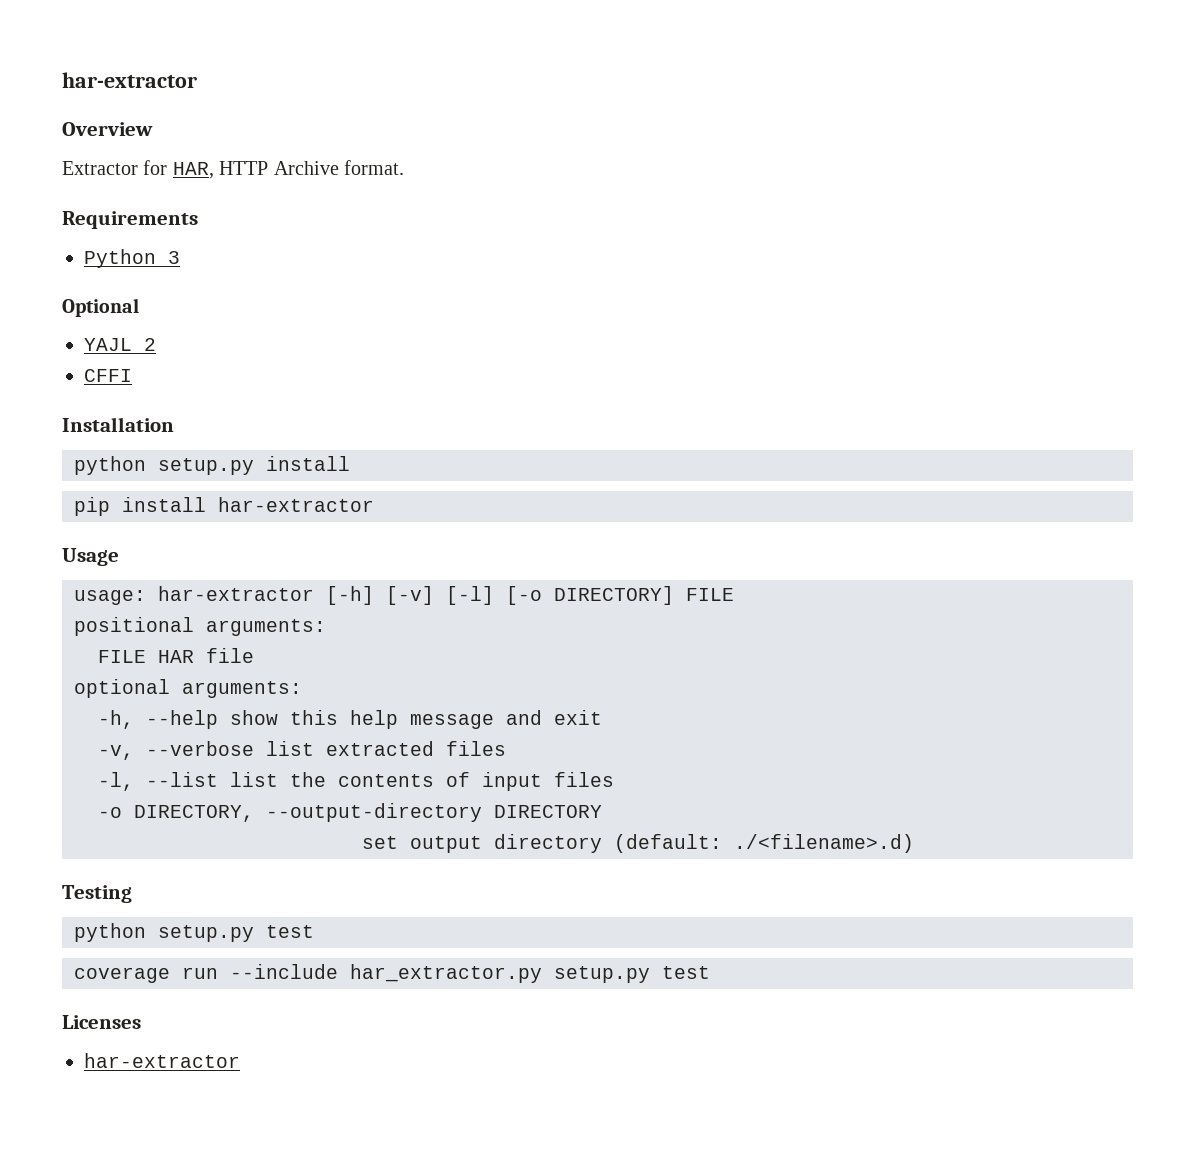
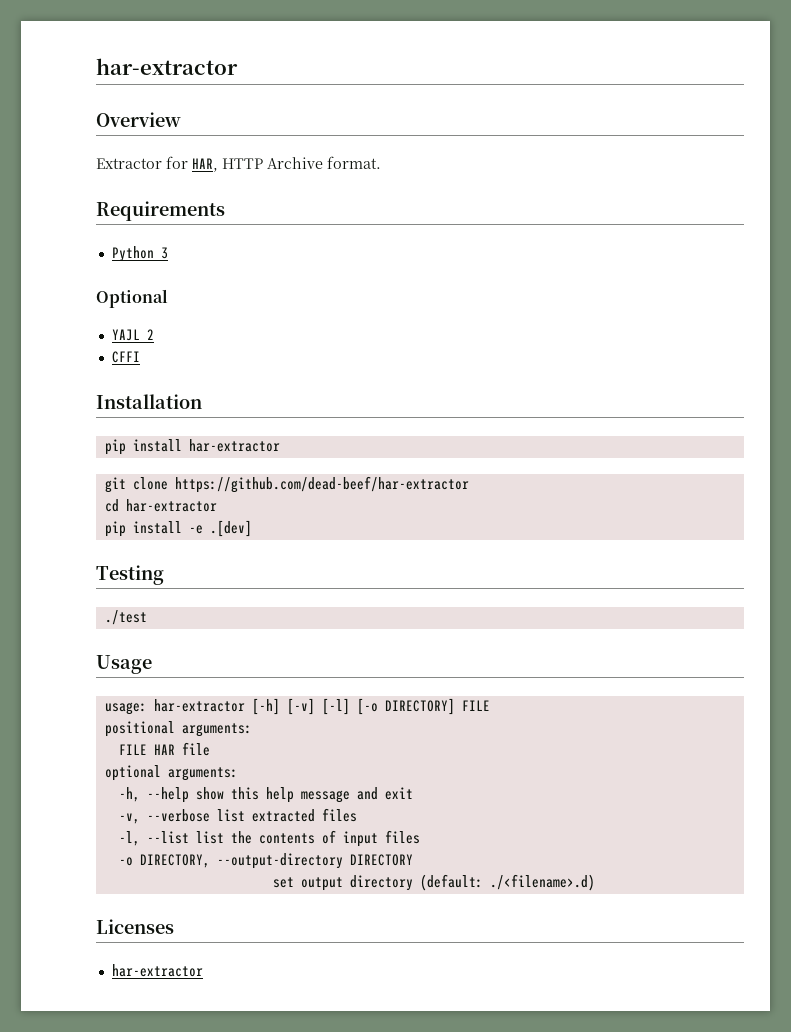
- python setup.py install
  pip install har-extractor
+ git clone https://github.com/dead-beef/har-extractor
+ cd har-extractor
+ pip install -e .[dev]
+ Testing
+ ./test
- Testing
- python setup.py test
- coverage run --include har_extractor.py setup.py test

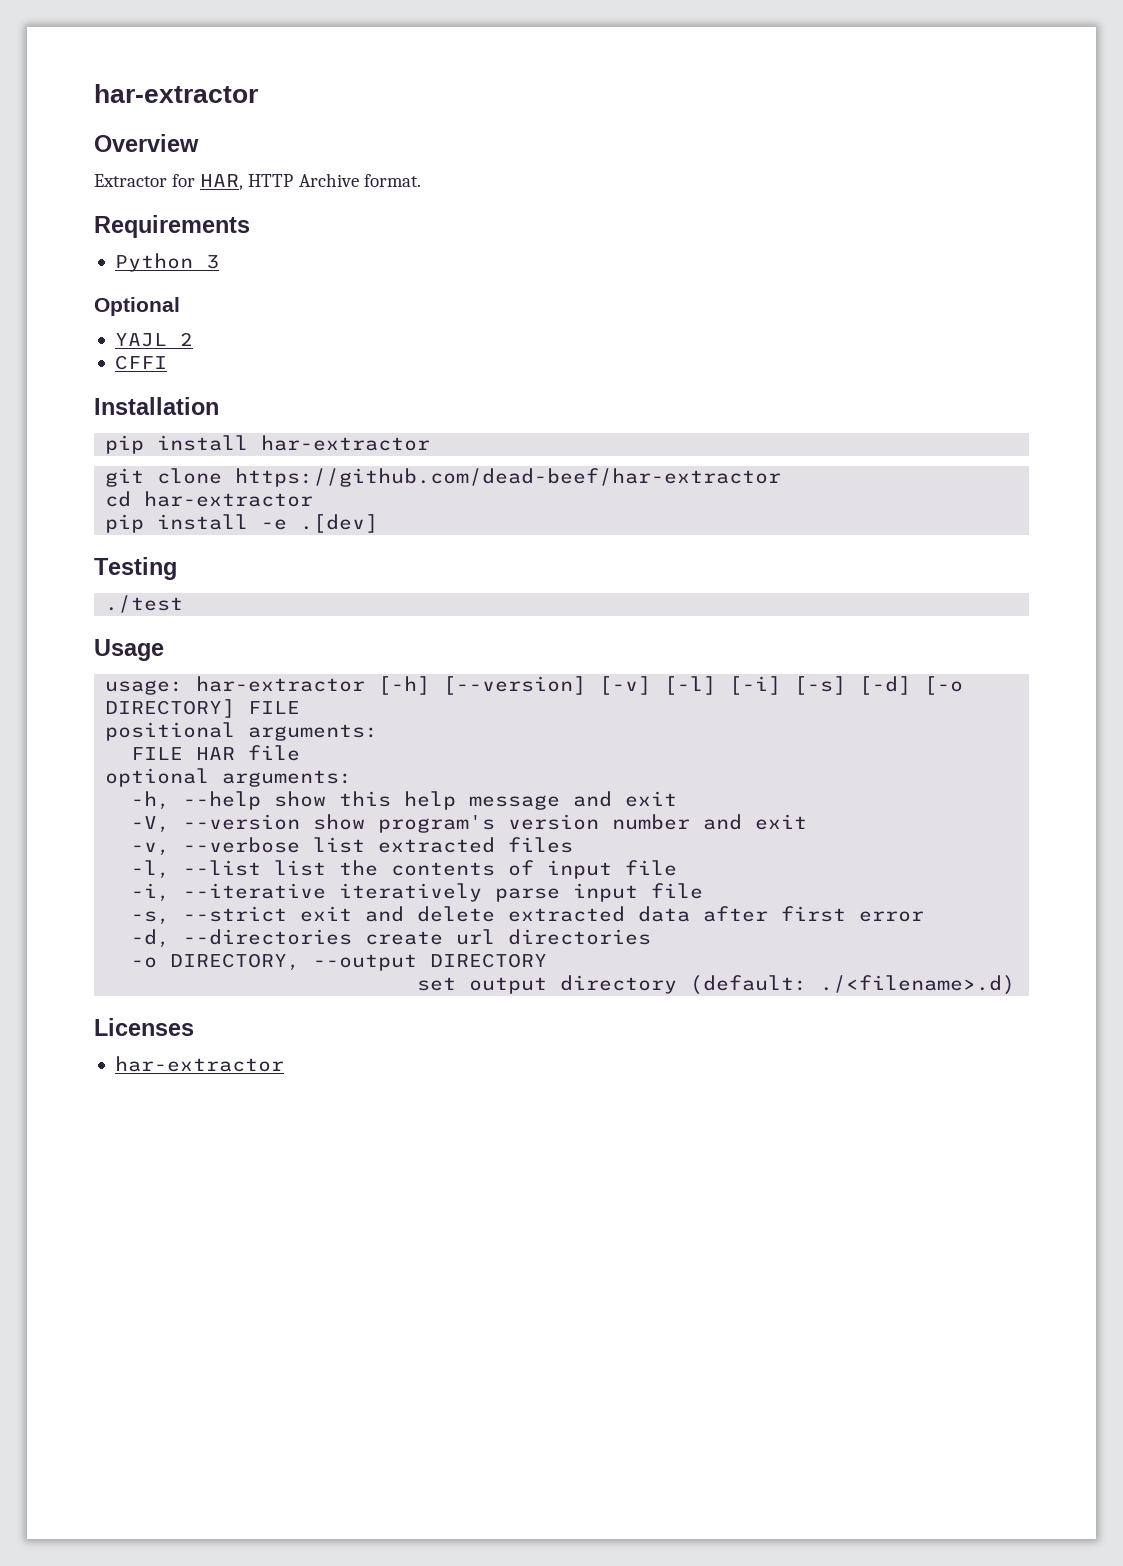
- usage: har-extractor [-h] [-v] [-l] [-o DIRECTORY] FILE
+ usage: har-extractor [-h] [--version] [-v] [-l] [-i] [-s] [-d] [-o DIRECTORY] FILE
+ -V, --version show program's version number and exit
- -l, --list list the contents of input files
+ -l, --list list the contents of input file
+ -i, --iterative iteratively parse input file
+ -s, --strict exit and delete extracted data after first error
+ -d, --directories create url directories
- -o DIRECTORY, --output-directory DIRECTORY
+ -o DIRECTORY, --output DIRECTORY

